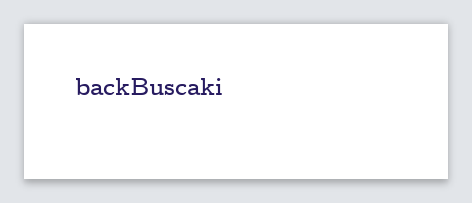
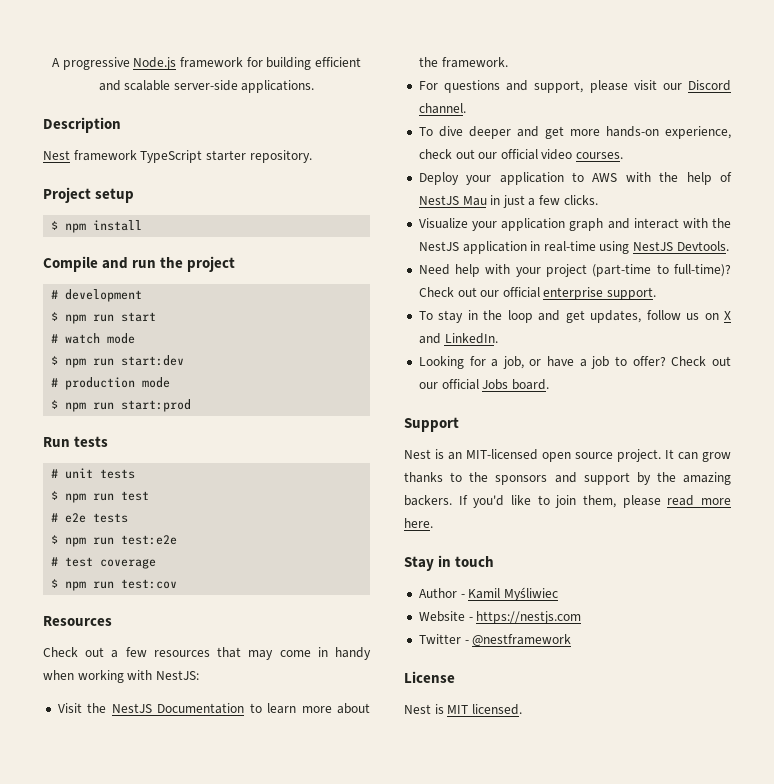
- backBuscaki
+ A progressive Node.js framework for building efficient and scalable server-side applications.
+ Description
+ Nest framework TypeScript starter repository.
+ Project setup
+ $ npm install
+ Compile and run the project
+ # development
+ $ npm run start
+ # watch mode
+ $ npm run start:dev
+ # production mode
+ $ npm run start:prod
+ Run tests
+ # unit tests
+ $ npm run test
+ # e2e tests
+ $ npm run test:e2e
+ # test coverage
+ $ npm run test:cov
+ Resources
+ Check out a few resources that may come in handy when working with NestJS:
+ Visit the NestJS Documentation to learn more about the framework.
+ For questions and support, please visit our Discord channel.
+ To dive deeper and get more hands-on experience, check out our official video courses.
+ Deploy your application to AWS with the help of NestJS Mau in just a few clicks.
+ Visualize your application graph and interact with the NestJS application in real-time using NestJS Devtools.
+ Need help with your project (part-time to full-time)? Check out our official enterprise support.
+ To stay in the loop and get updates, follow us on X and LinkedIn.
+ Looking for a job, or have a job to offer? Check out our official Jobs board.
+ Support
+ Nest is an MIT-licensed open source project. It can grow thanks to the sponsors and support by the amazing backers. If you'd like to join them, please read more here.
+ Stay in touch
+ Author - Kamil Myśliwiec
+ Website - https://nestjs.com
+ Twitter - @nestframework
+ License
+ Nest is MIT licensed.

